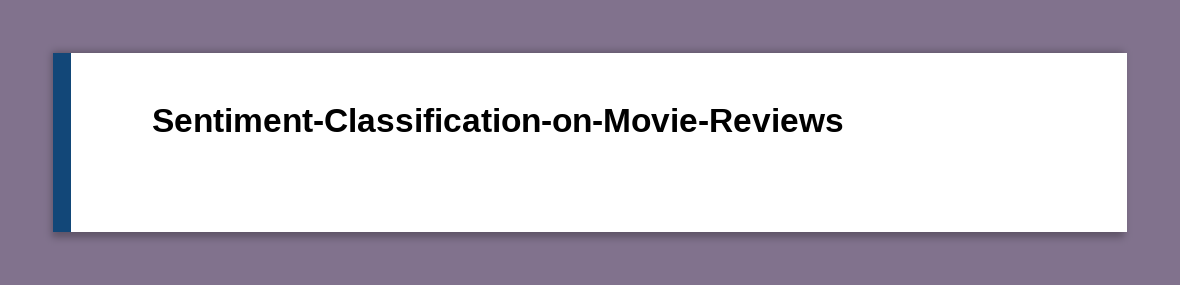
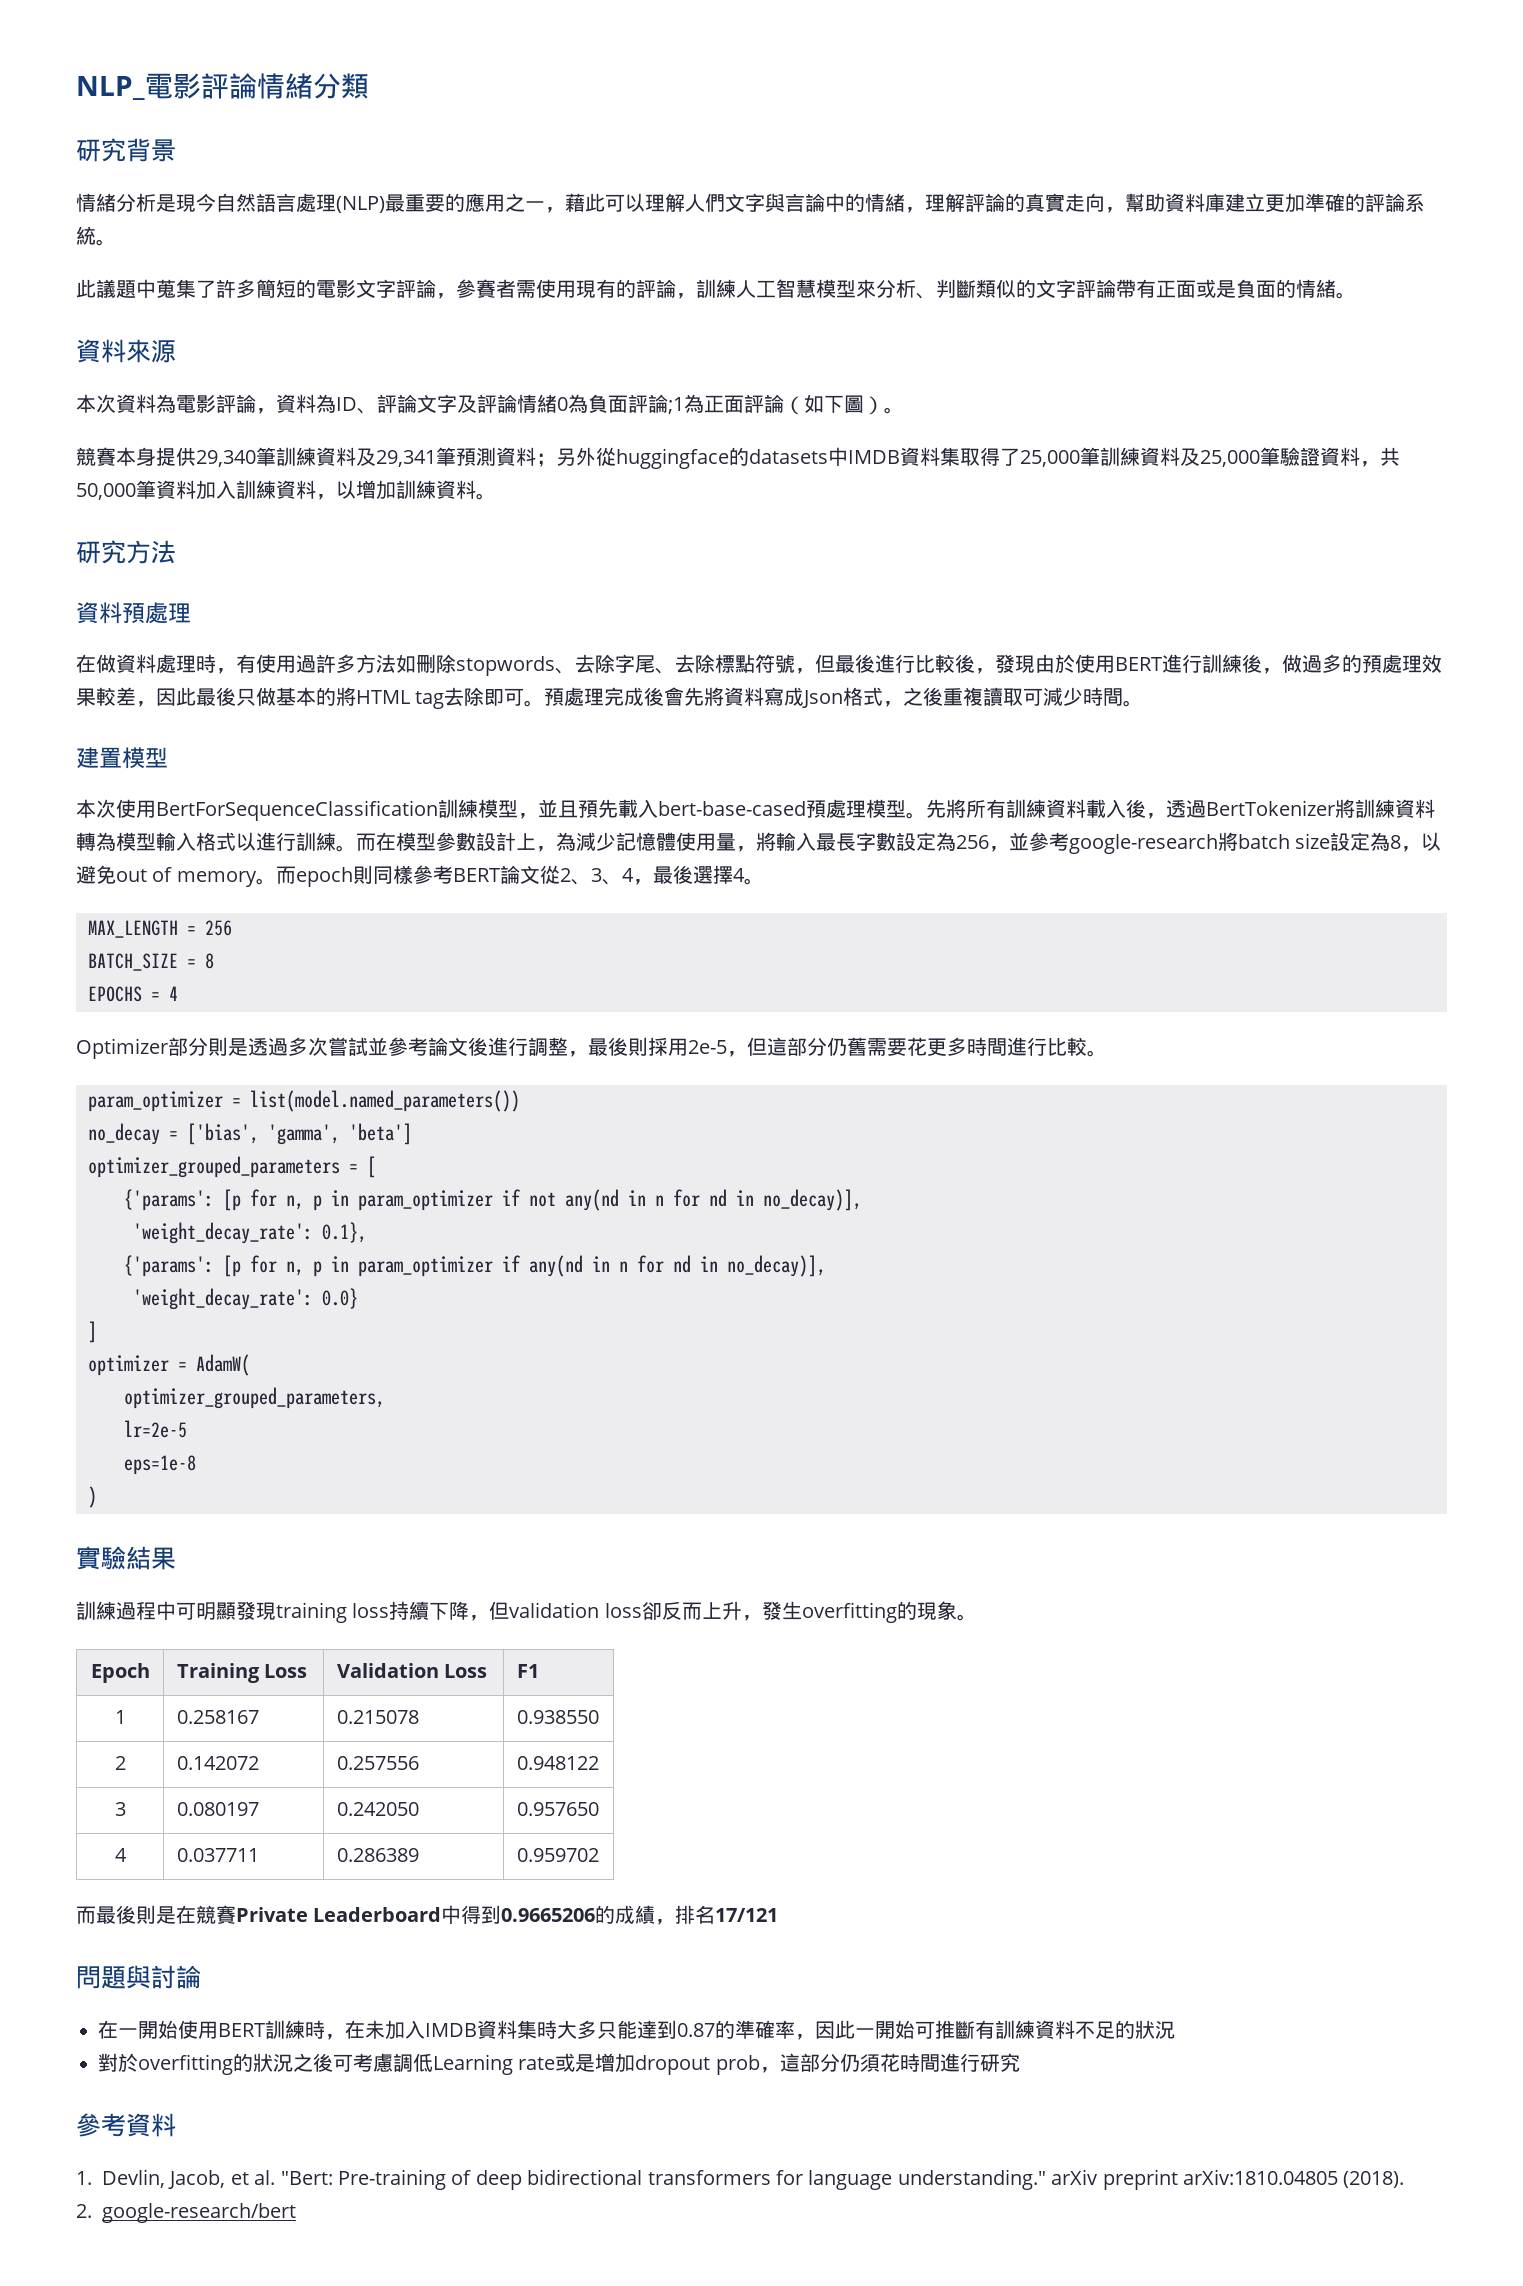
- Sentiment-Classification-on-Movie-Reviews
+ NLP_電影評論情緒分類
+ 研究背景
+ 情緒分析是現今自然語言處理(NLP)最重要的應用之一，藉此可以理解人們文字與言論中的情緒，理解評論的真實走向，幫助資料庫建立更加準確的評論系統。
+ 此議題中蒐集了許多簡短的電影文字評論，參賽者需使用現有的評論，訓練人工智慧模型來分析、判斷類似的文字評論帶有正面或是負面的情緒。
+ 資料來源
+ 本次資料為電影評論，資料為ID、評論文字及評論情緒0為負面評論;1為正面評論（如下圖）。
+ 競賽本身提供29,340筆訓練資料及29,341筆預測資料；另外從huggingface的datasets中IMDB資料集取得了25,000筆訓練資料及25,000筆驗證資料，共50,000筆資料加入訓練資料，以增加訓練資料。
+ 研究方法
+ 資料預處理
+ 在做資料處理時，有使用過許多方法如刪除stopwords、去除字尾、去除標點符號，但最後進行比較後，發現由於使用BERT進行訓練後，做過多的預處理效果較差，因此最後只做基本的將HTML tag去除即可。預處理完成後會先將資料寫成Json格式，之後重複讀取可減少時間。
+ 建置模型
+ 本次使用BertForSequenceClassification訓練模型，並且預先載入bert-base-cased預處理模型。先將所有訓練資料載入後，透過BertTokenizer將訓練資料轉為模型輸入格式以進行訓練。而在模型參數設計上，為減少記憶體使用量，將輸入最長字數設定為256，並參考google-research將batch size設定為8，以避免out of memory。而epoch則同樣參考BERT論文從2、3、4，最後選擇4。
+ MAX_LENGTH = 256
+ BATCH_SIZE = 8
+ EPOCHS = 4
+ Optimizer部分則是透過多次嘗試並參考論文後進行調整，最後則採用2e-5，但這部分仍舊需要花更多時間進行比較。
+ param_optimizer = list(model.named_parameters())
+ no_decay = ['bias', 'gamma', 'beta']
+ optimizer_grouped_parameters = [
+ {'params': [p for n, p in param_optimizer if not any(nd in n for nd in no_decay)],
+ 'weight_decay_rate': 0.1},
+ {'params': [p for n, p in param_optimizer if any(nd in n for nd in no_decay)],
+ 'weight_decay_rate': 0.0}
+ ]
+ optimizer = AdamW(
+ optimizer_grouped_parameters,
+ lr=2e-5
+ eps=1e-8
+ )
+ 實驗結果
+ 訓練過程中可明顯發現training loss持續下降，但validation loss卻反而上升，發生overfitting的現象。
+ Epoch | Training Loss | Validation Loss | F1
+ 1 | 0.258167 | 0.215078 | 0.938550
+ 2 | 0.142072 | 0.257556 | 0.948122
+ 3 | 0.080197 | 0.242050 | 0.957650
+ 4 | 0.037711 | 0.286389 | 0.959702
+ 而最後則是在競賽Private Leaderboard中得到0.9665206的成績，排名17/121
+ 問題與討論
+ 在一開始使用BERT訓練時，在未加入IMDB資料集時大多只能達到0.87的準確率，因此一開始可推斷有訓練資料不足的狀況
+ 對於overfitting的狀況之後可考慮調低Learning rate或是增加dropout prob，這部分仍須花時間進行研究
+ 參考資料
+ 1. Devlin, Jacob, et al. "Bert: Pre-training of deep bidirectional transformers for language understanding." arXiv preprint arXiv:1810.04805 (2018).
+ 2. google-research/bert

